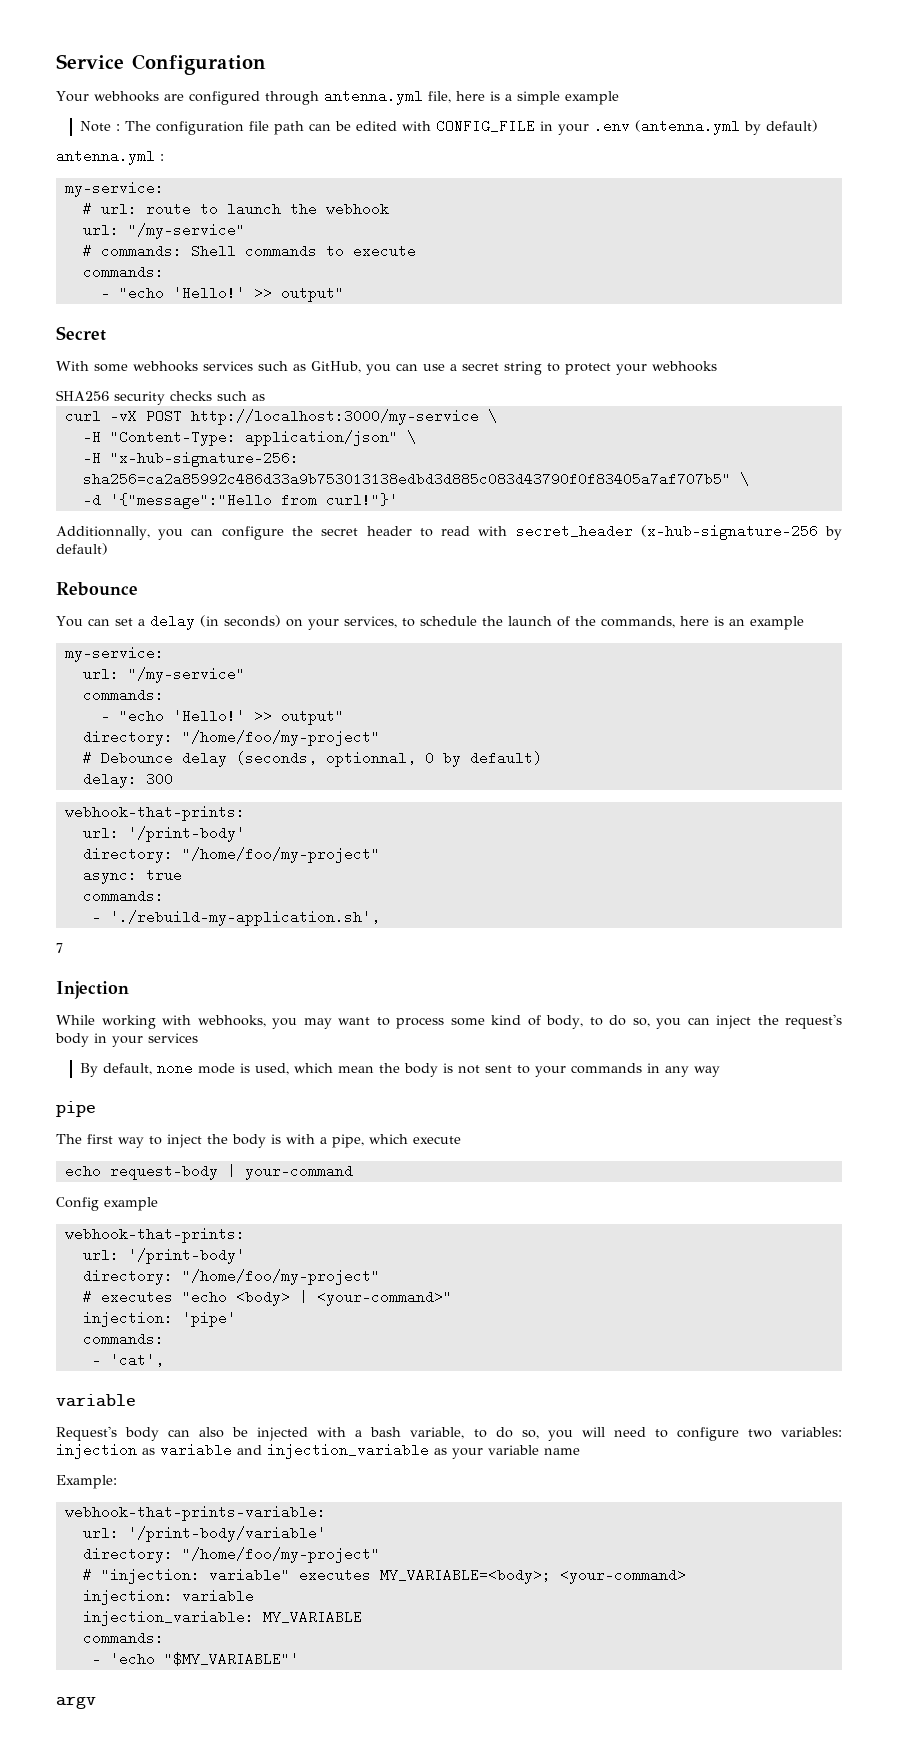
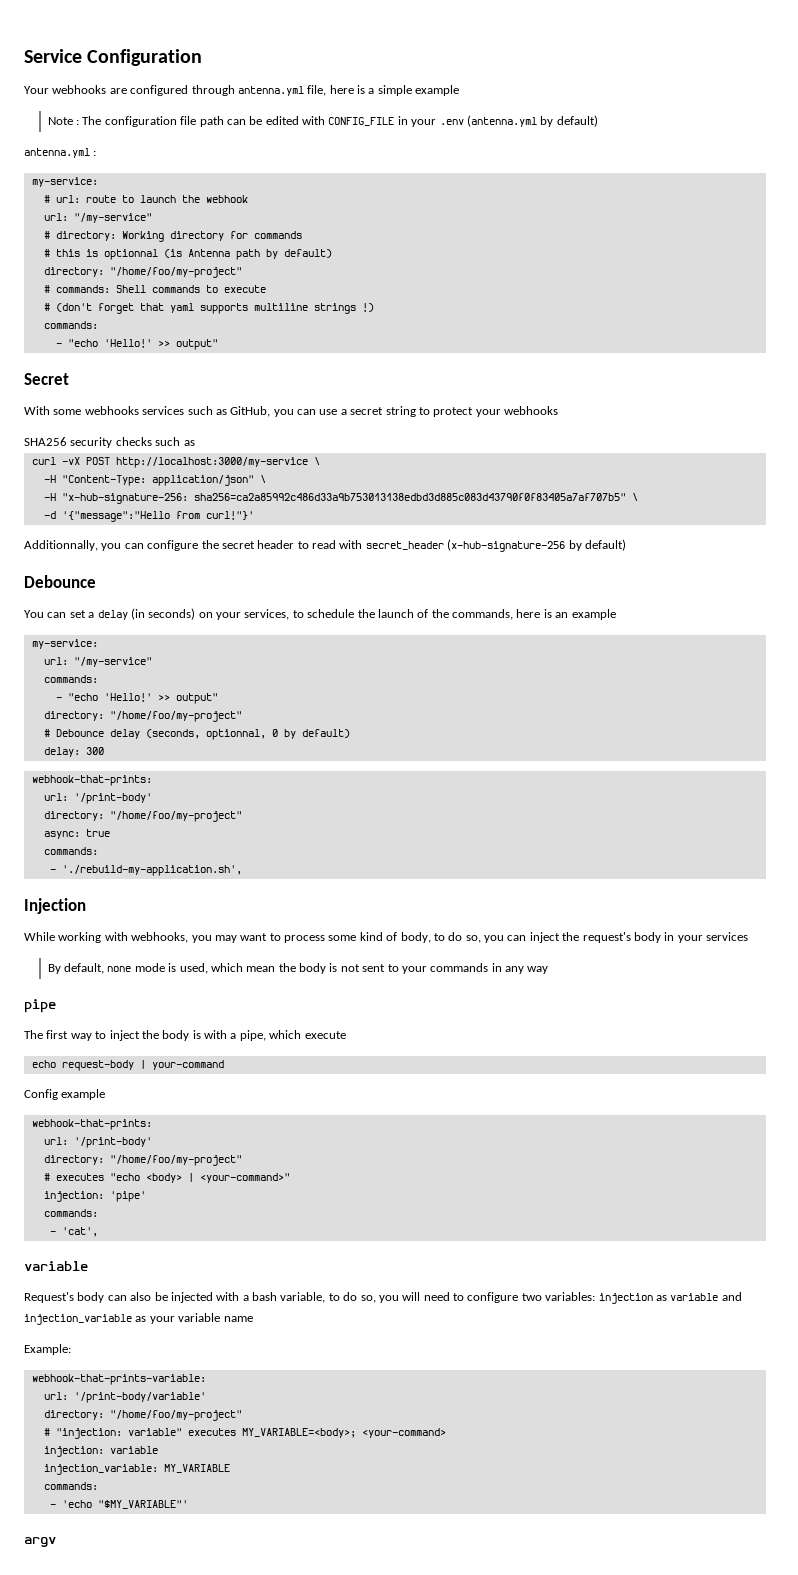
+ # directory: Working directory for commands
+ # this is optionnal (is Antenna path by default)
+ directory: "/home/foo/my-project"
+ # (don't forget that yaml supports multiline strings !)
  Additionnally, you can configure the secret header to read with secret_header (x-hub-signature-256 by default)
- Rebounce
+ Debounce
- 7

